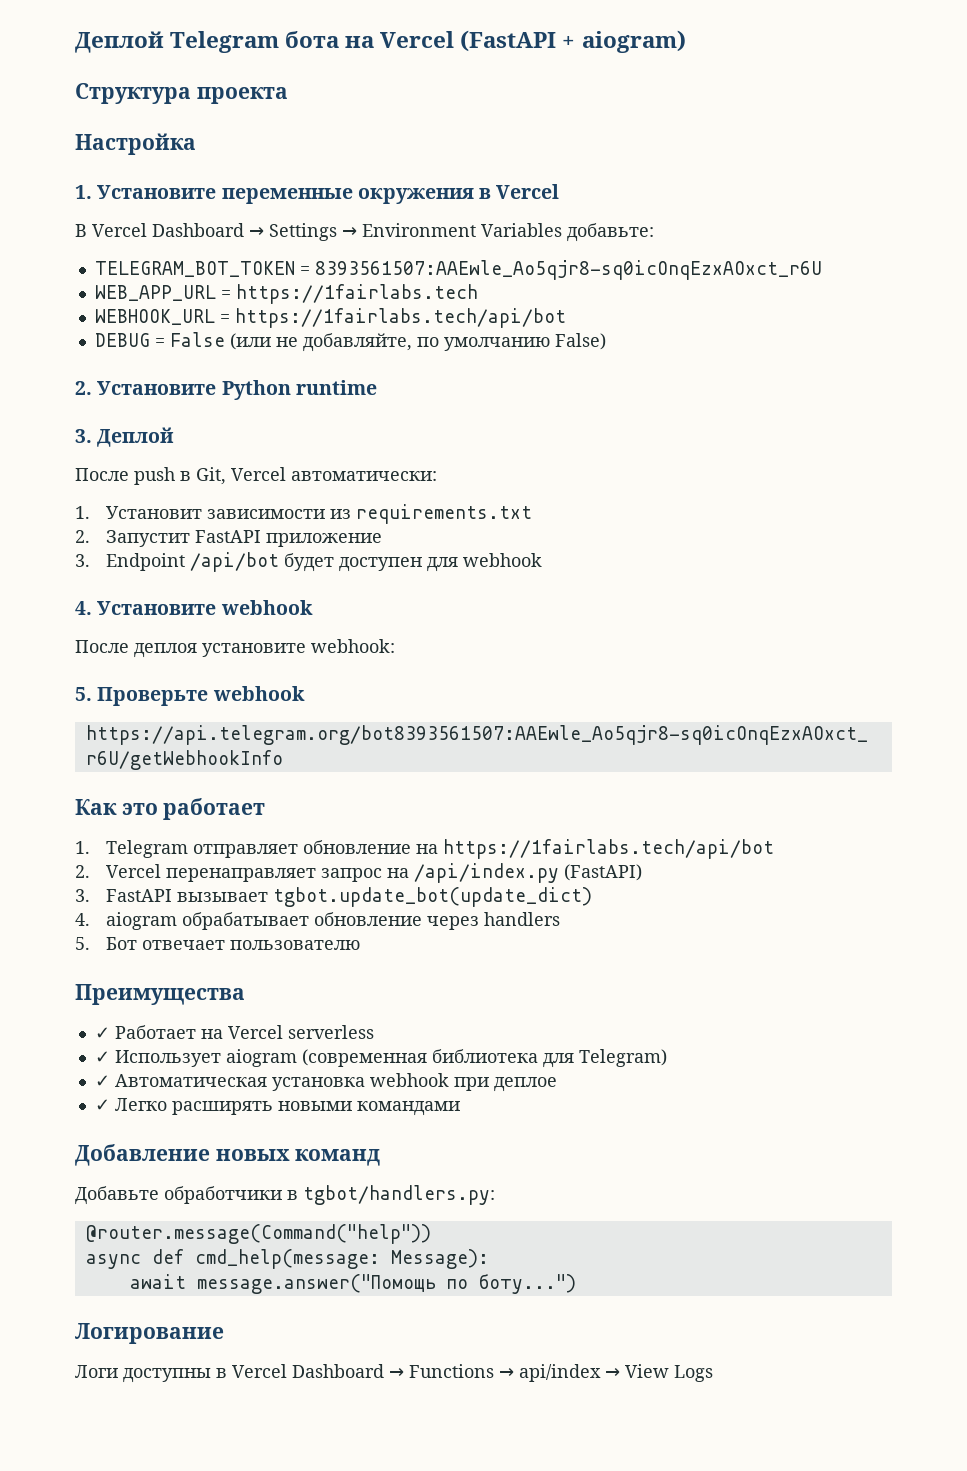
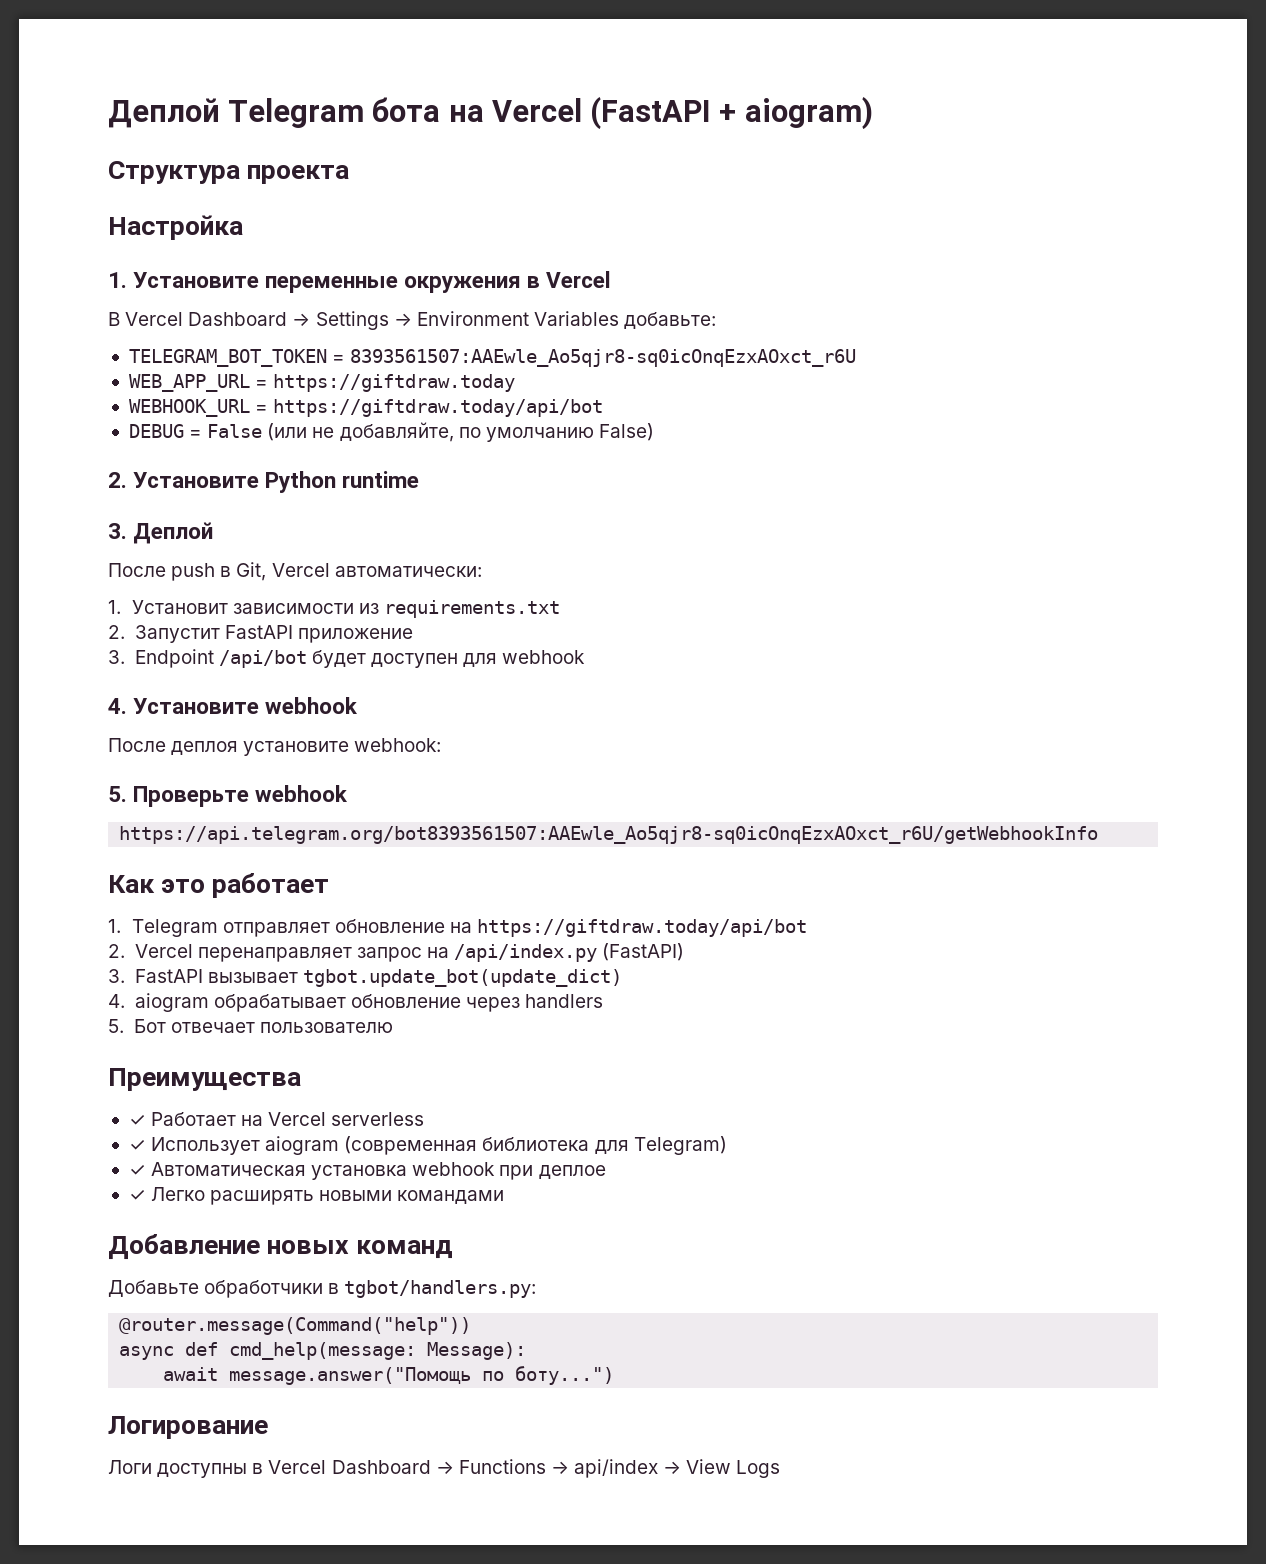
- WEB_APP_URL = https://1fairlabs.tech
+ WEB_APP_URL = https://giftdraw.today
- WEBHOOK_URL = https://1fairlabs.tech/api/bot
+ WEBHOOK_URL = https://giftdraw.today/api/bot
- 1. Telegram отправляет обновление на https://1fairlabs.tech/api/bot
+ 1. Telegram отправляет обновление на https://giftdraw.today/api/bot

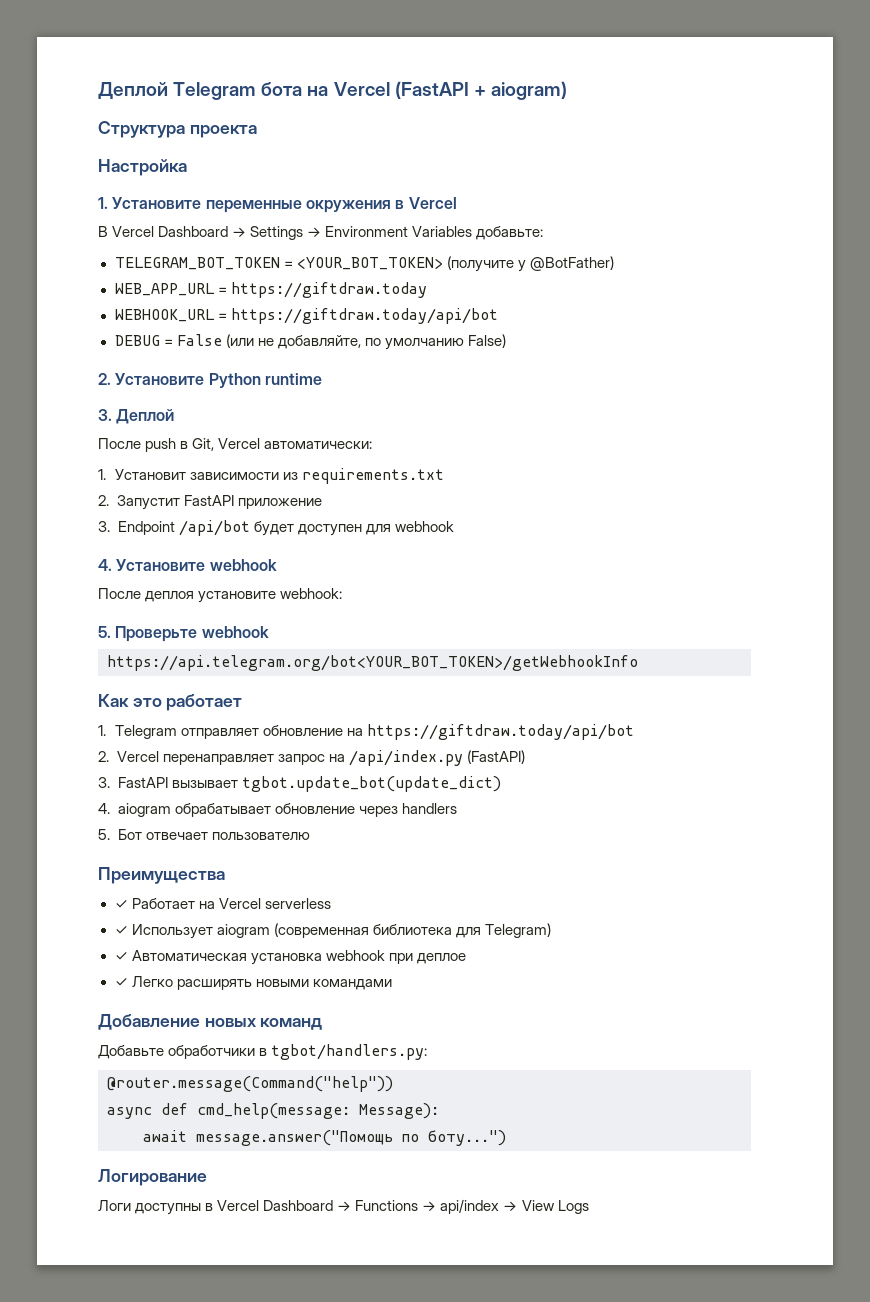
- TELEGRAM_BOT_TOKEN = 8393561507:AAEwle_Ao5qjr8-sq0icOnqEzxAOxct_r6U
+ TELEGRAM_BOT_TOKEN = <YOUR_BOT_TOKEN> (получите у @BotFather)
- https://api.telegram.org/bot8393561507:AAEwle_Ao5qjr8-sq0icOnqEzxAOxct_r6U/getWebhookInfo
+ https://api.telegram.org/bot<YOUR_BOT_TOKEN>/getWebhookInfo

